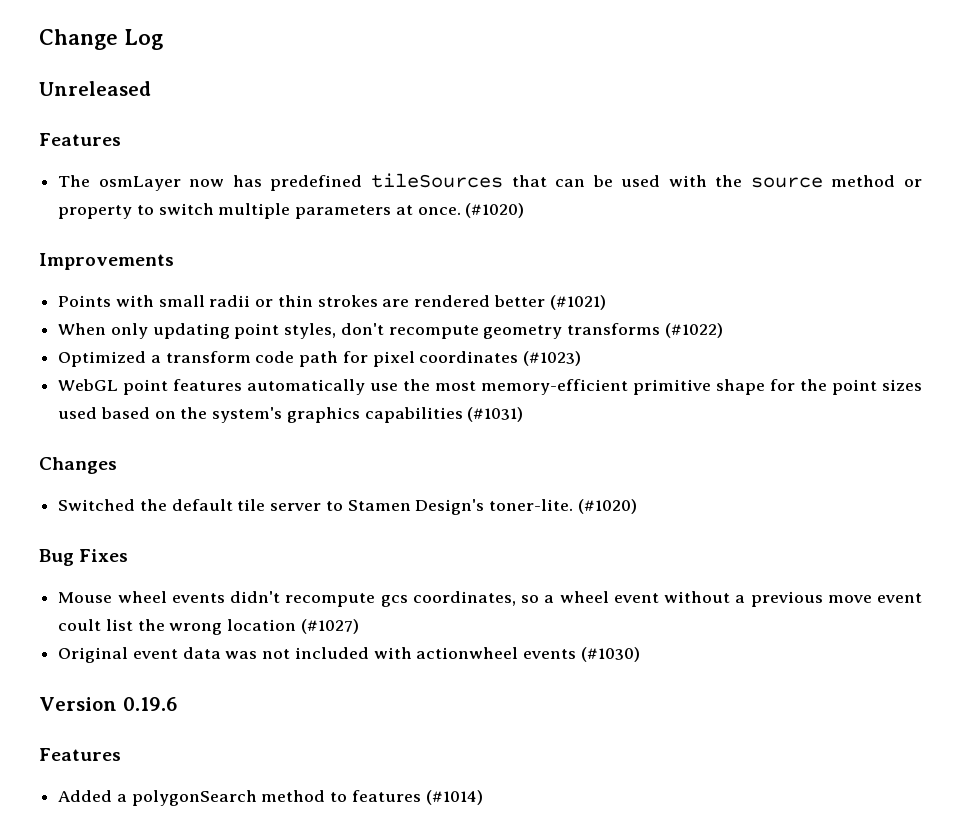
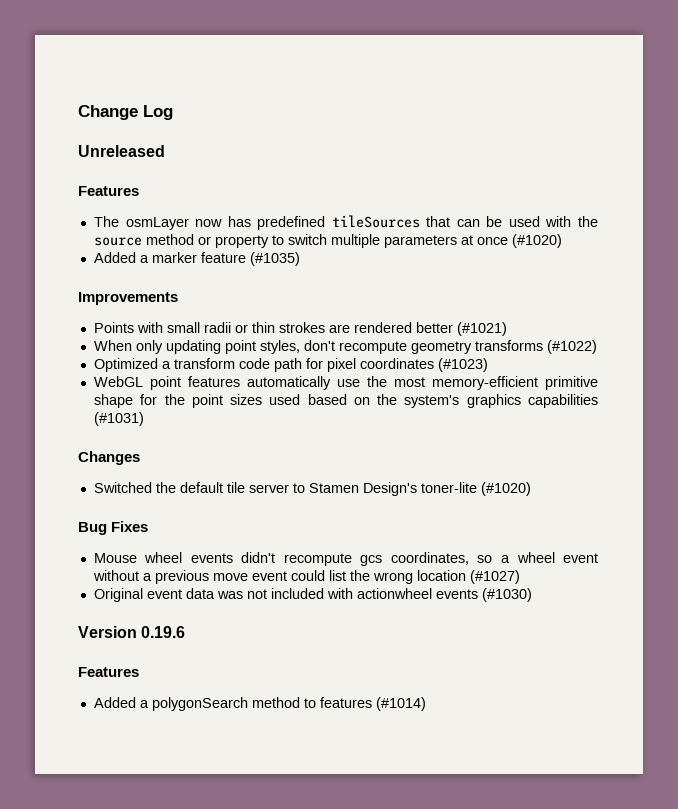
- The osmLayer now has predefined tileSources that can be used with the source method or property to switch multiple parameters at once. (#1020)
+ The osmLayer now has predefined tileSources that can be used with the source method or property to switch multiple parameters at once (#1020)
+ Added a marker feature (#1035)
- Switched the default tile server to Stamen Design's toner-lite. (#1020)
+ Switched the default tile server to Stamen Design's toner-lite (#1020)
- Mouse wheel events didn't recompute gcs coordinates, so a wheel event without a previous move event coult list the wrong location (#1027)
+ Mouse wheel events didn't recompute gcs coordinates, so a wheel event without a previous move event could list the wrong location (#1027)

